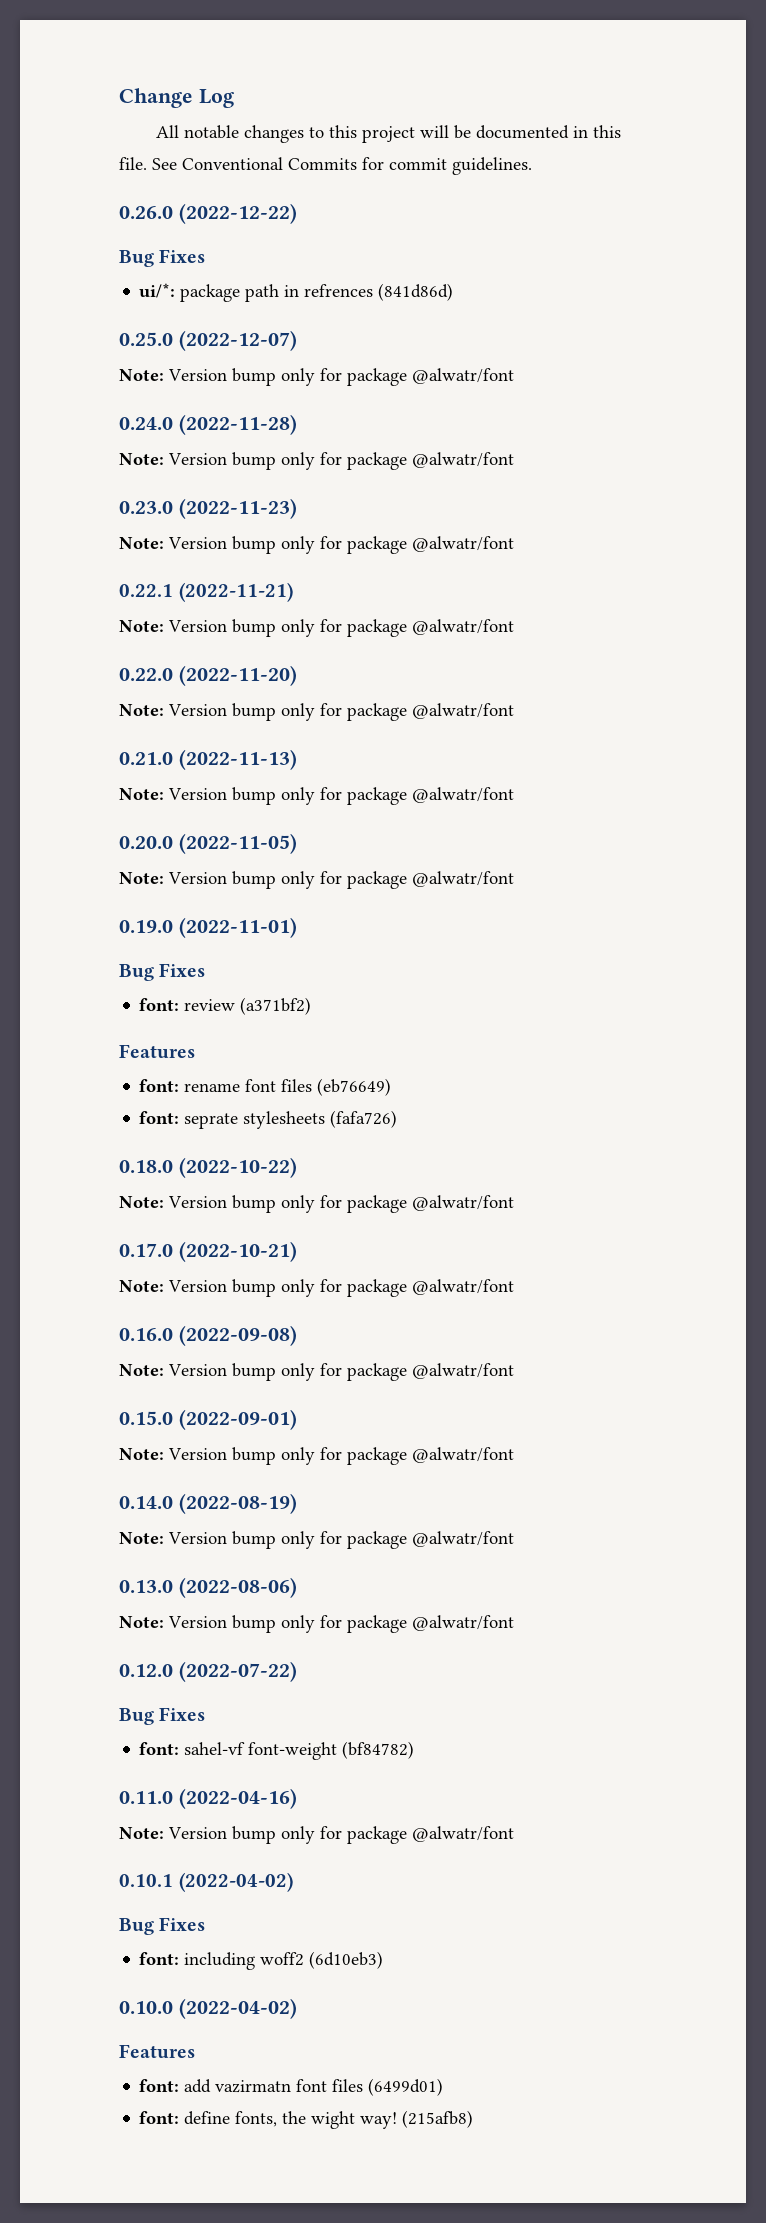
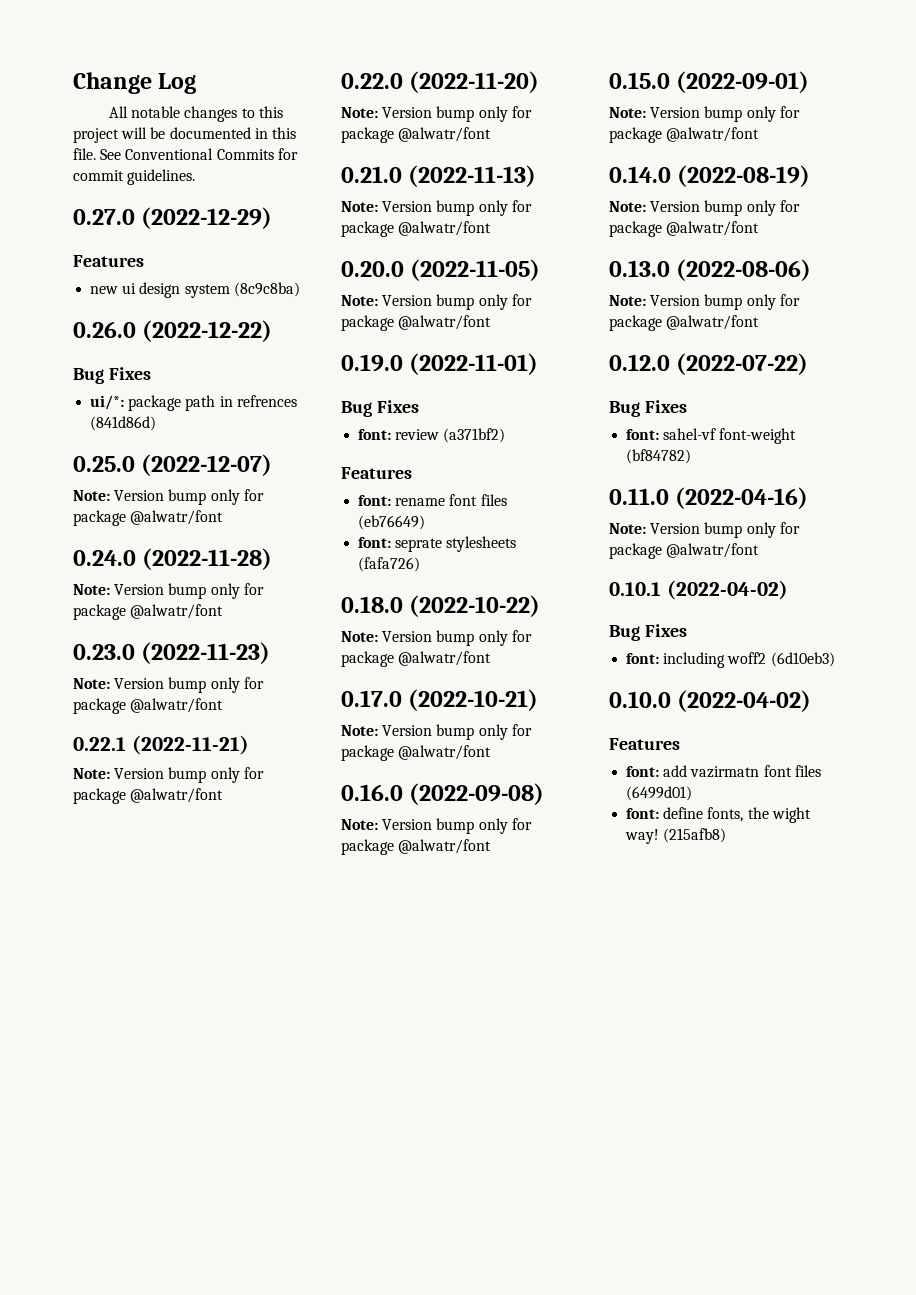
+ 0.27.0 (2022-12-29)
+ Features
+ new ui design system (8c9c8ba)

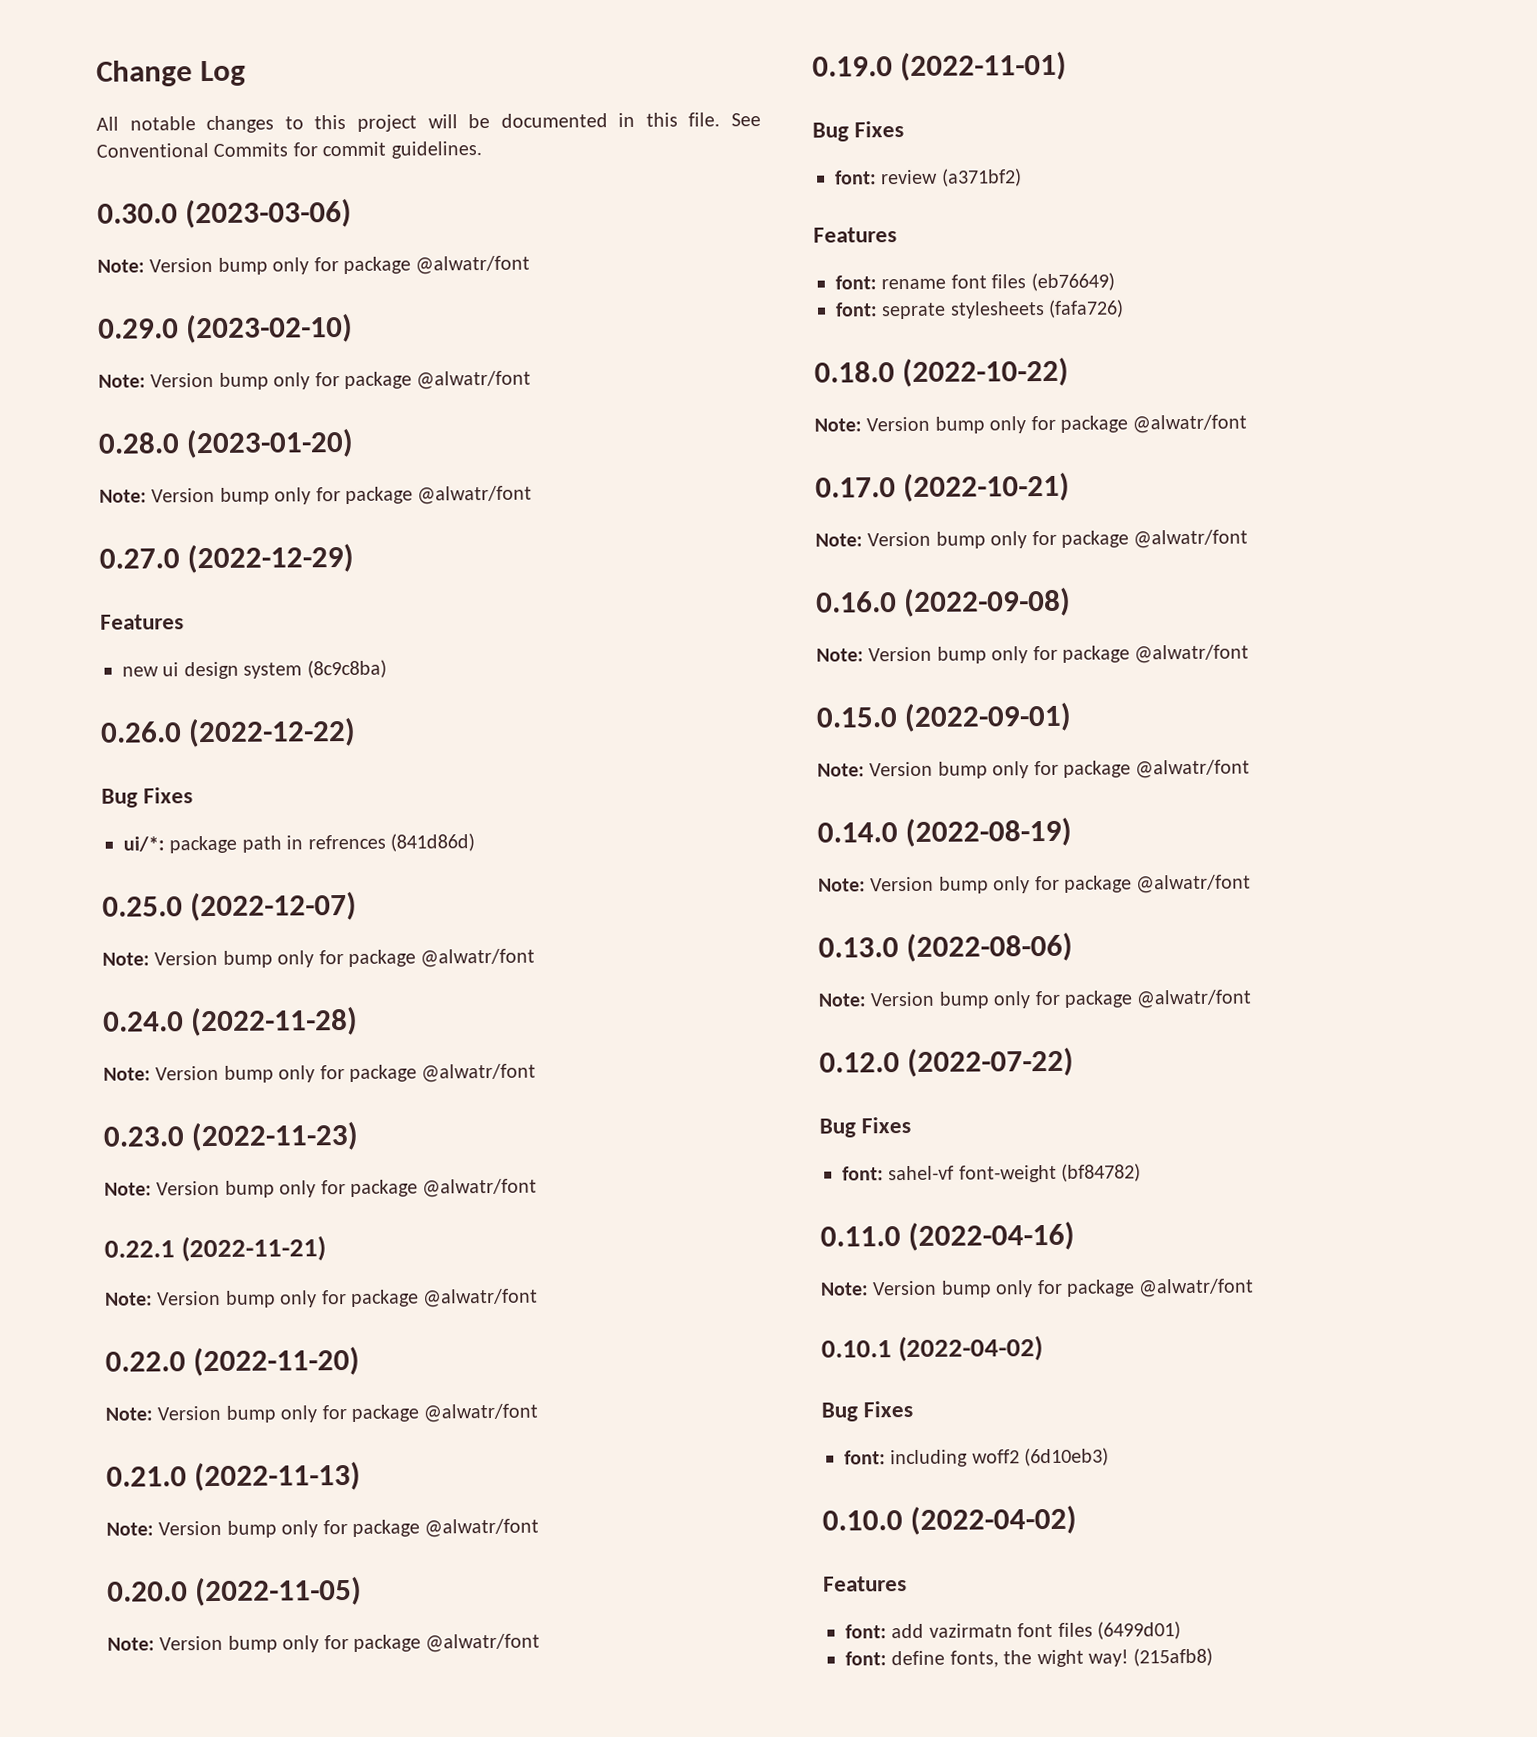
+ 0.30.0 (2023-03-06)
+ Note: Version bump only for package @alwatr/font
+ 0.29.0 (2023-02-10)
+ Note: Version bump only for package @alwatr/font
+ 0.28.0 (2023-01-20)
+ Note: Version bump only for package @alwatr/font

